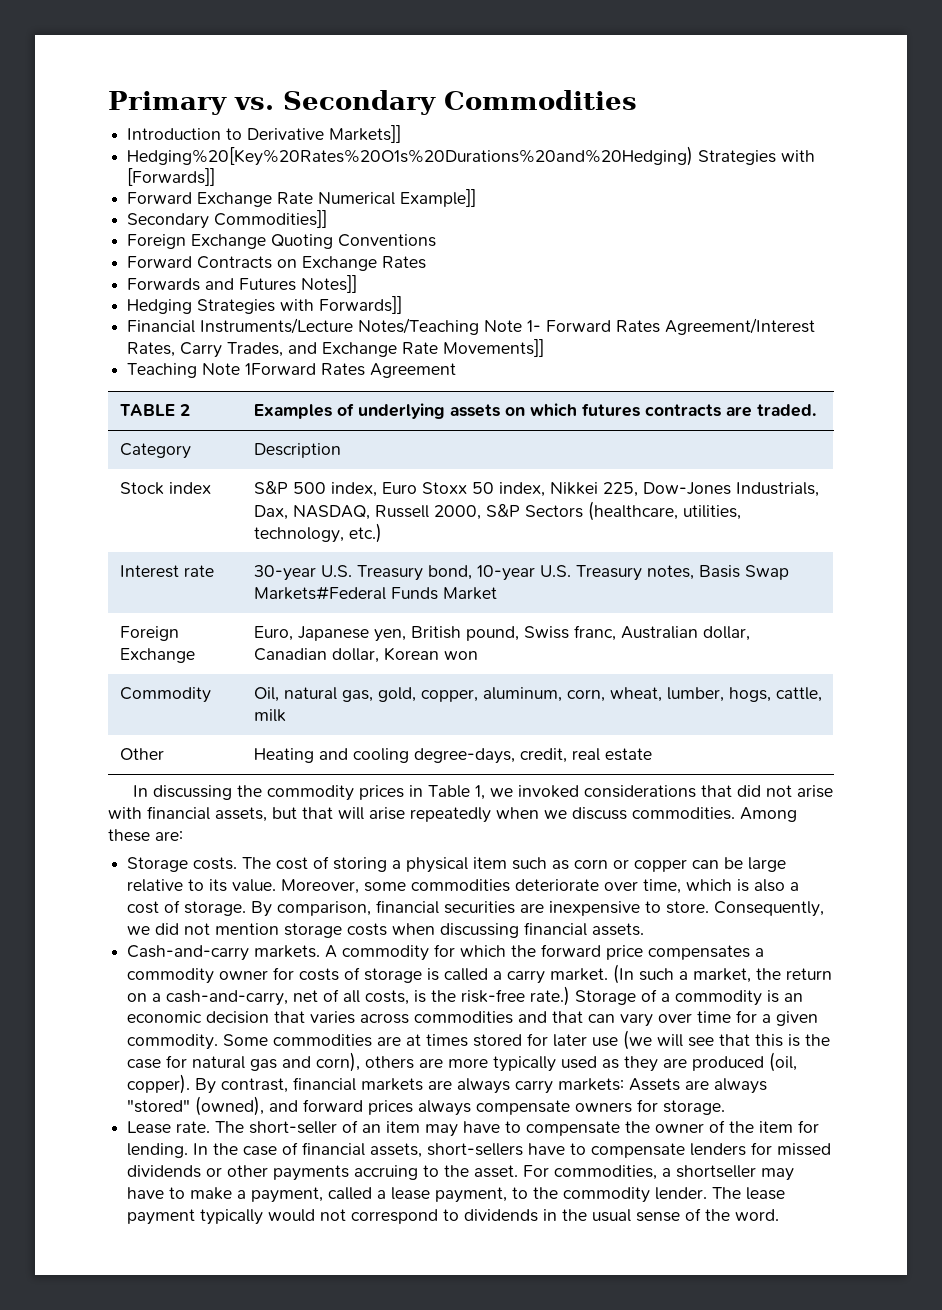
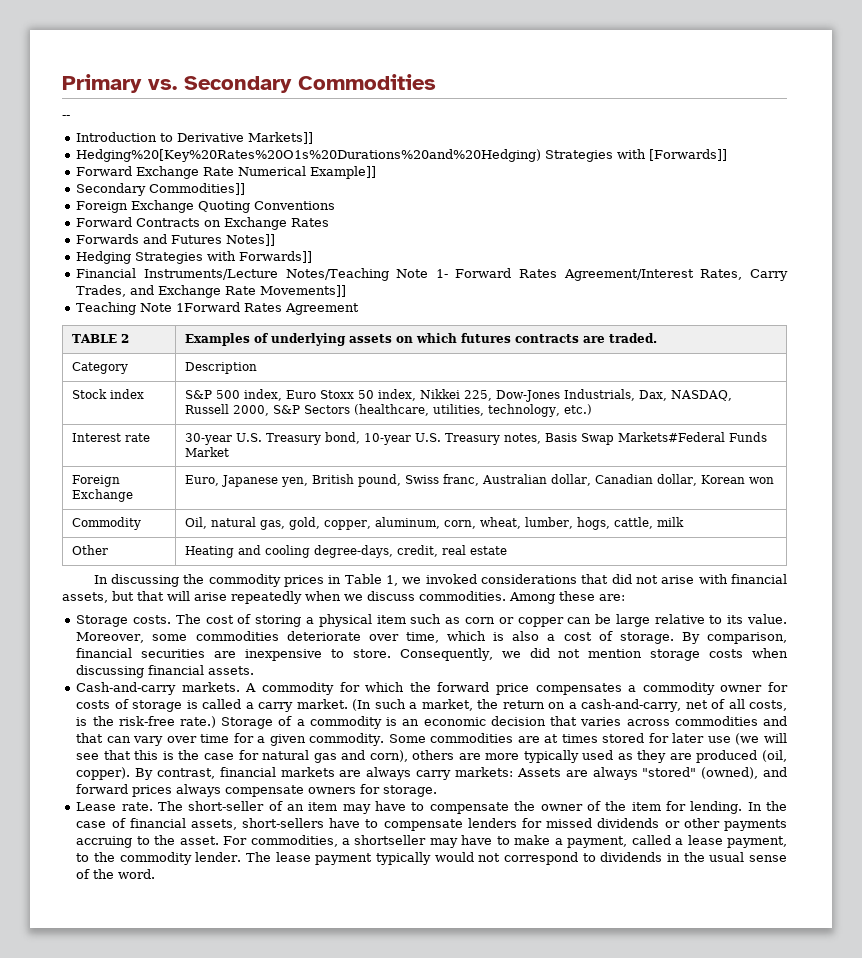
+ --

